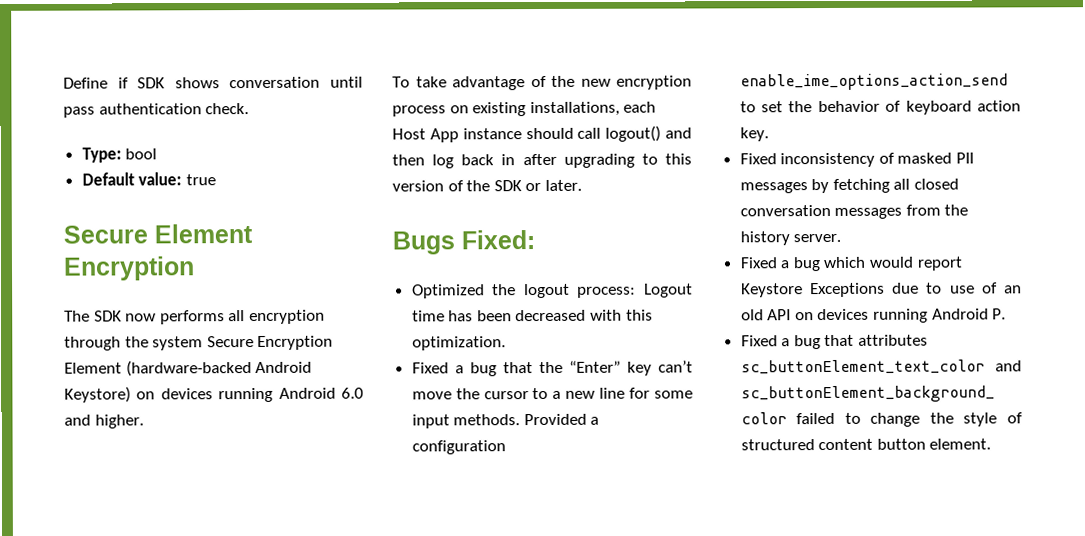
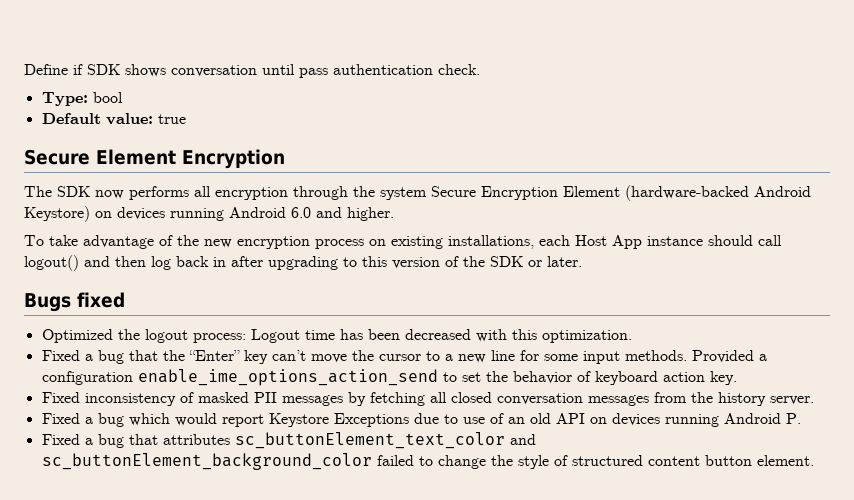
- Bugs Fixed:
+ Bugs fixed

